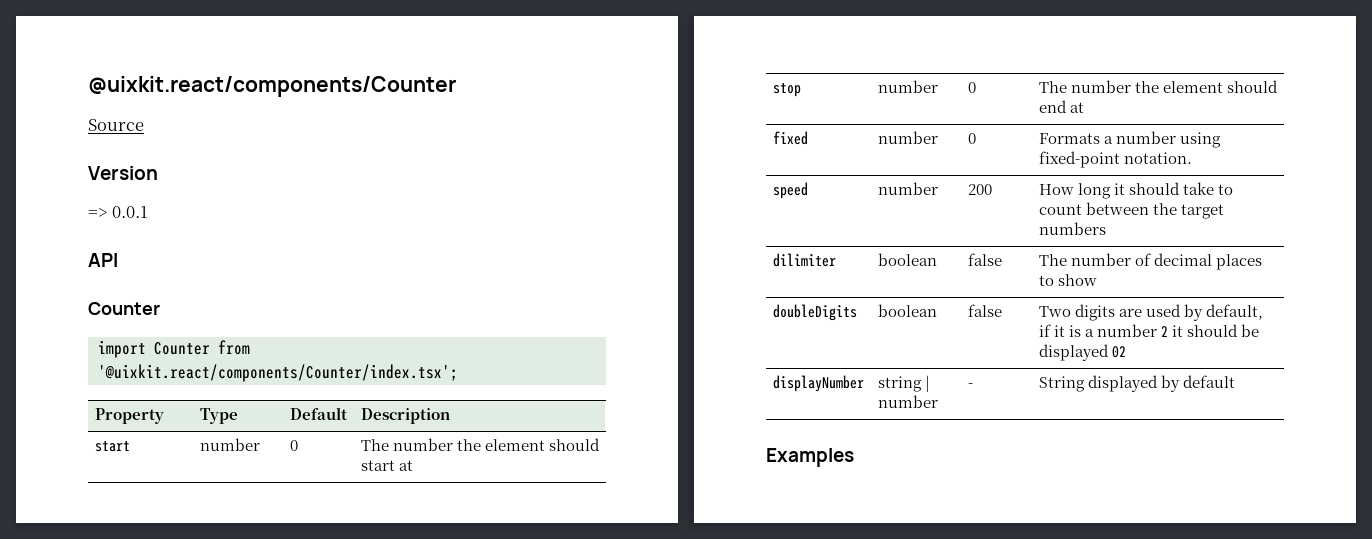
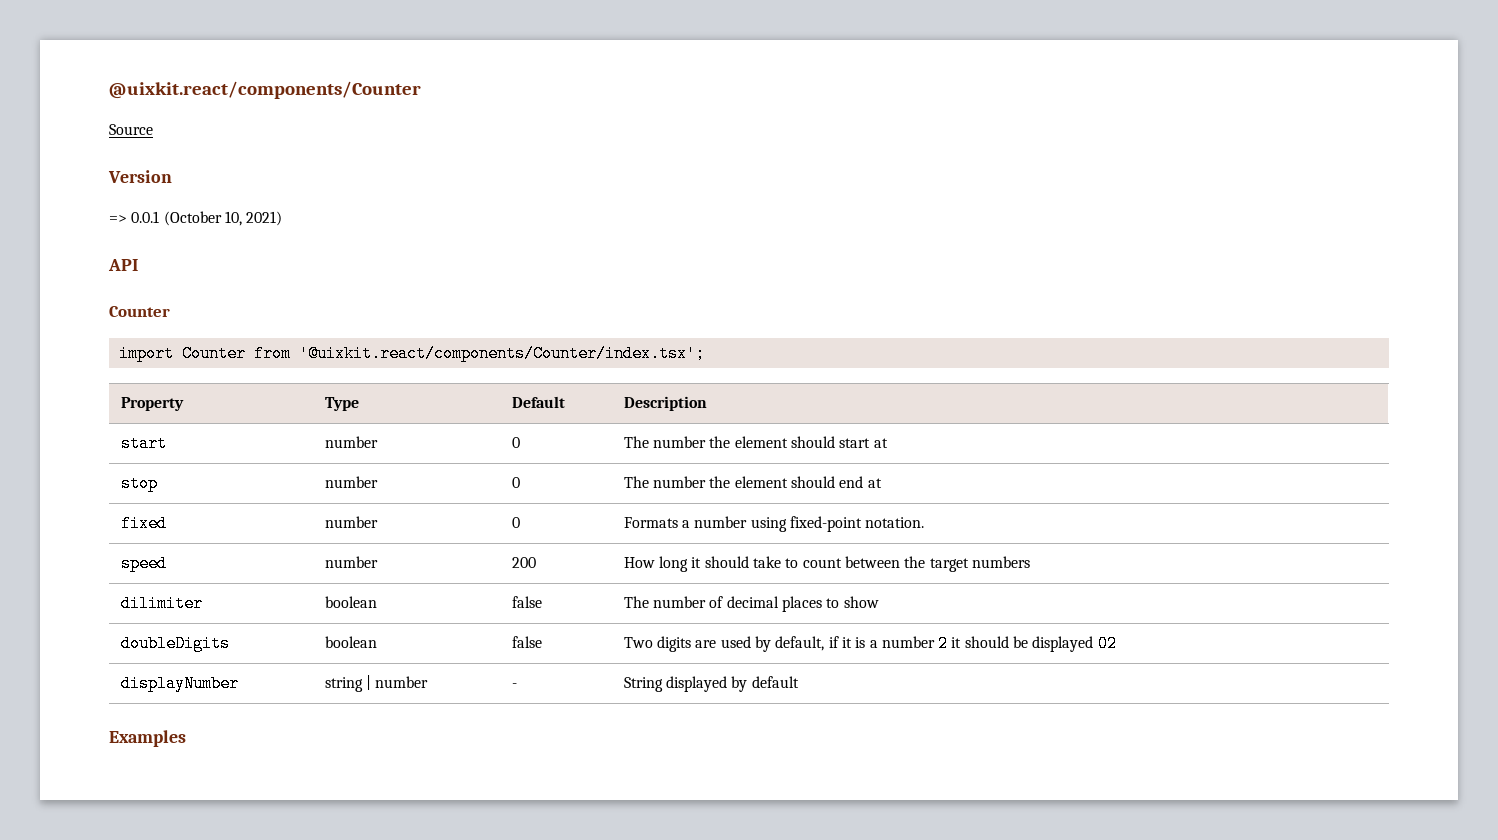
- => 0.0.1
+ => 0.0.1 (October 10, 2021)

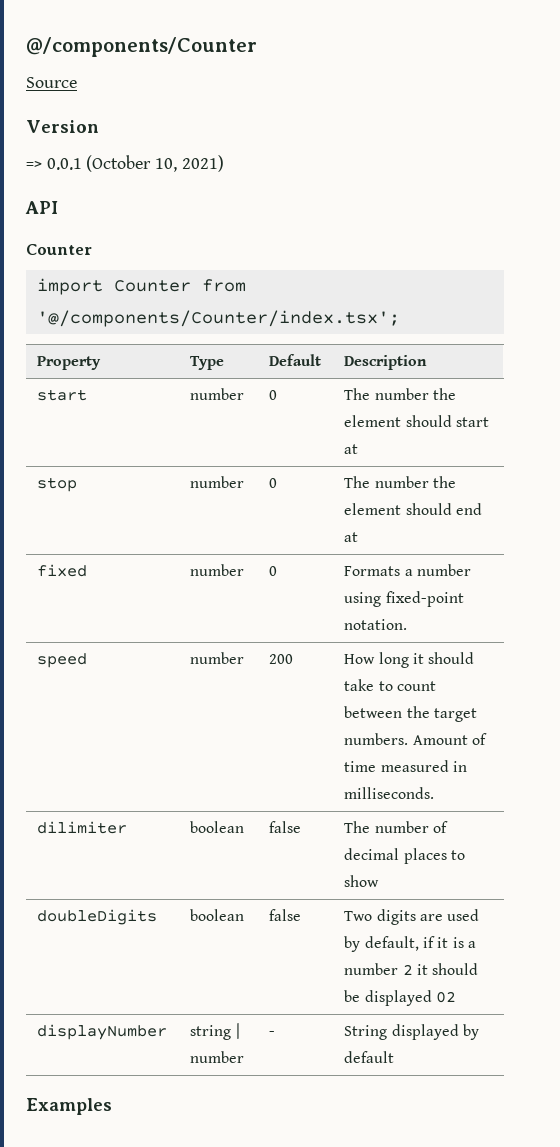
- @uixkit.react/components/Counter
+ @/components/Counter
- import Counter from '@uixkit.react/components/Counter/index.tsx';
+ import Counter from '@/components/Counter/index.tsx';
- speed | number | 200 | How long it should take to count between the target numbers
+ speed | number | 200 | How long it should take to count between the target numbers. Amount of time measured in milliseconds.

